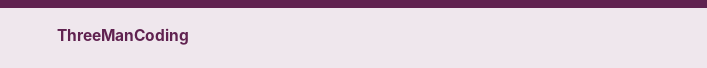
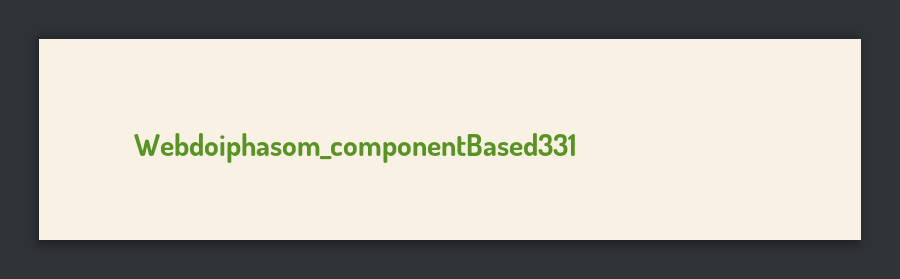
- ThreeManCoding
+ Webdoiphasom_componentBased331

